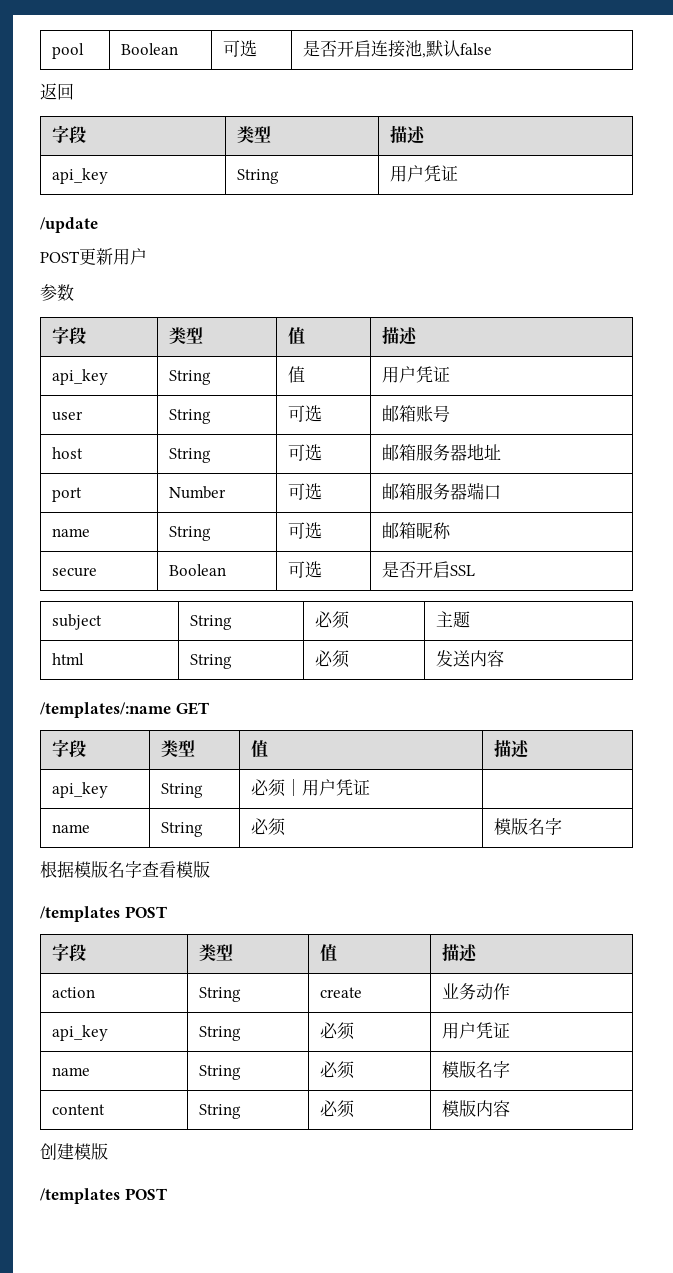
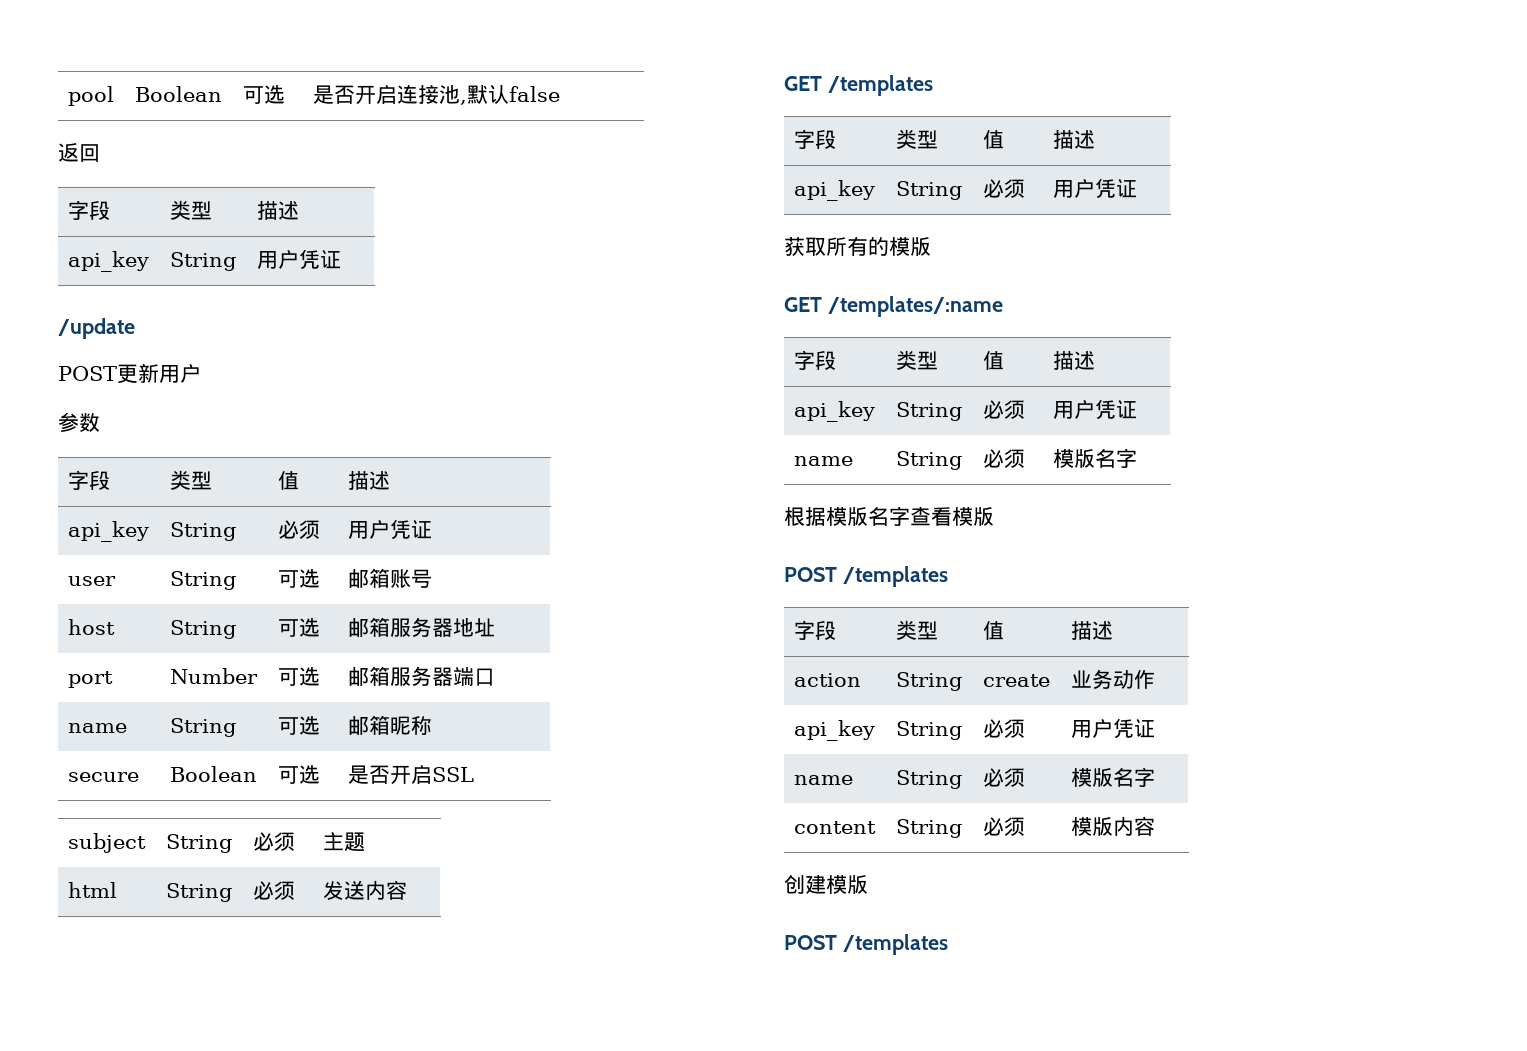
  参数
  字段 | 类型 | 值 | 描述
- api_key | String | 值 | 用户凭证
+ api_key | String | 必须 | 用户凭证
- /templates/:name GET
+ GET /templates
  字段 | 类型 | 值 | 描述
- api_key | String | 必须｜用户凭证 |
+ api_key | String | 必须 | 用户凭证
+ 获取所有的模版
+ GET /templates/:name
+ 字段 | 类型 | 值 | 描述
+ api_key | String | 必须 | 用户凭证
  根据模版名字查看模版
- /templates POST
+ POST /templates
  创建模版
- /templates POST
+ POST /templates

